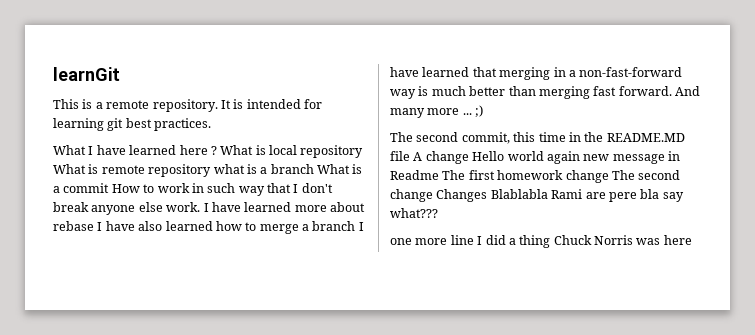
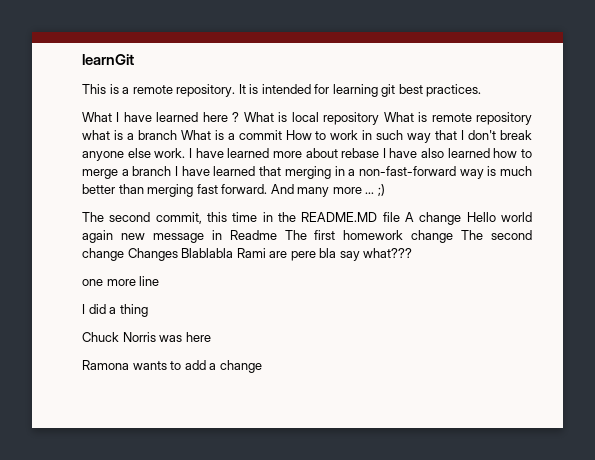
- one more line I did a thing Chuck Norris was here
+ one more line
+ I did a thing
+ Chuck Norris was here
+ Ramona wants to add a change

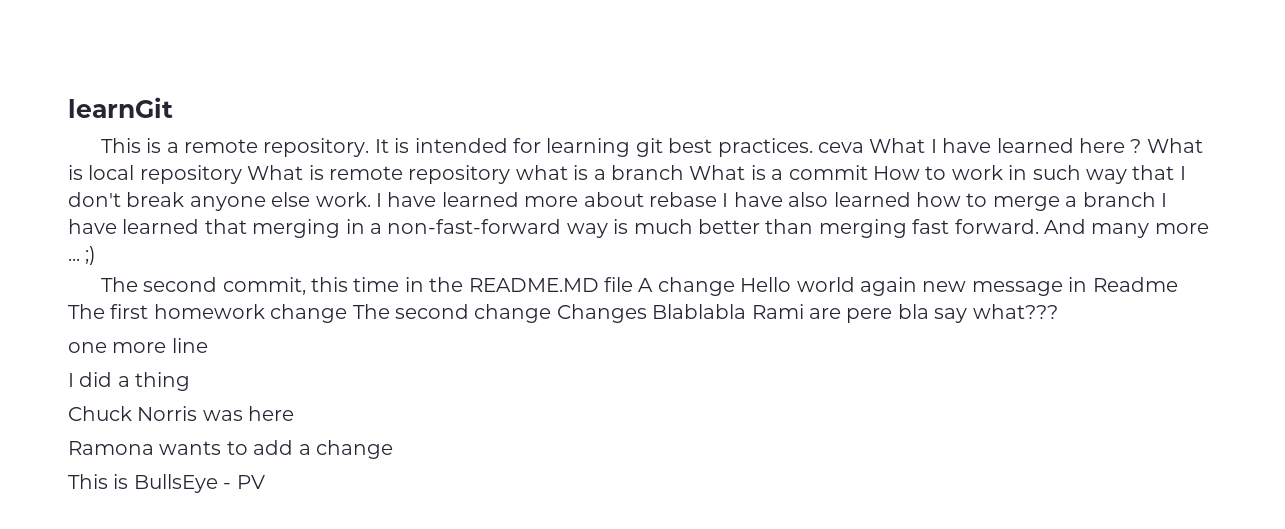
- It is intended for learning git best practices.
- What I have learned here ?
+ It is intended for learning git best practices. ceva What I have learned here ?
+ This is BullsEye - PV

